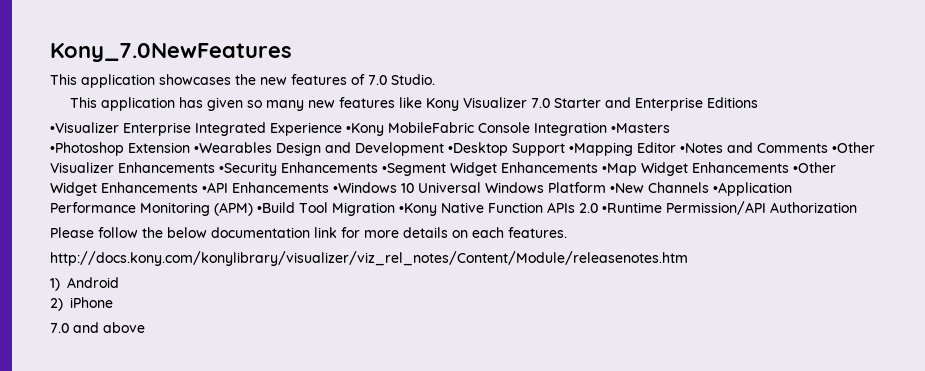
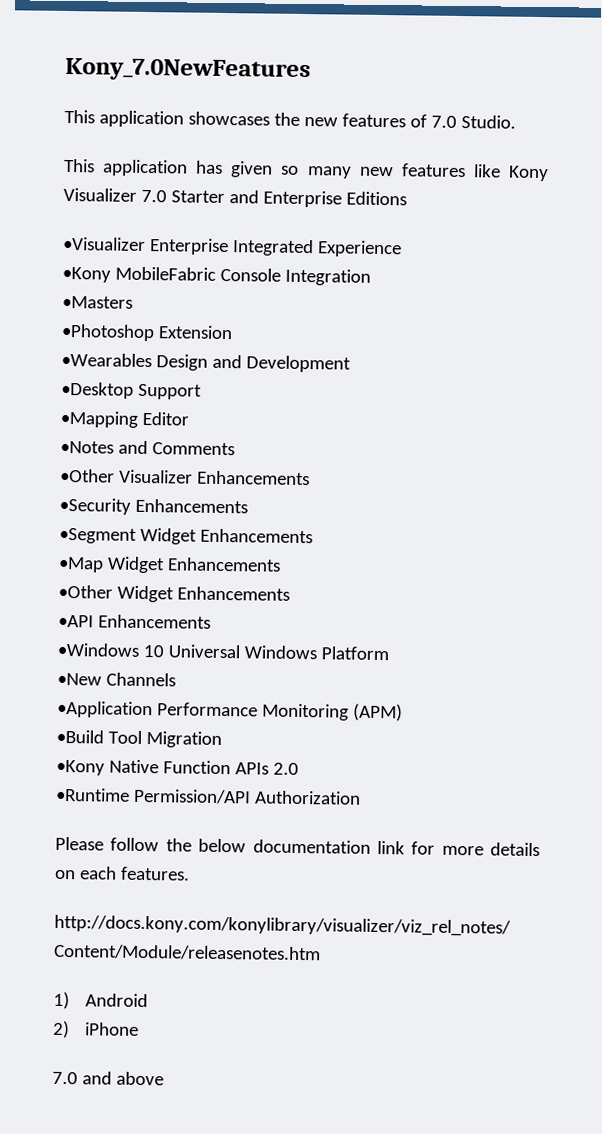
- •Visualizer Enterprise Integrated Experience •Kony MobileFabric Console Integration •Masters
+ •Visualizer Enterprise Integrated Experience
+ •Kony MobileFabric Console Integration
+ •Masters
- •Photoshop Extension •Wearables Design and Development •Desktop Support •Mapping Editor •Notes and Comments •Other Visualizer Enhancements •Security Enhancements •Segment Widget Enhancements •Map Widget Enhancements •Other Widget Enhancements •API Enhancements •Windows 10 Universal Windows Platform •New Channels •Application Performance Monitoring (APM) •Build Tool Migration •Kony Native Function APIs 2.0 •Runtime Permission/API Authorization
+ •Photoshop Extension
+ •Wearables Design and Development
+ •Desktop Support
+ •Mapping Editor
+ •Notes and Comments
+ •Other Visualizer Enhancements
+ •Security Enhancements
+ •Segment Widget Enhancements
+ •Map Widget Enhancements
+ •Other Widget Enhancements
+ •API Enhancements
+ •Windows 10 Universal Windows Platform
+ •New Channels
+ •Application Performance Monitoring (APM)
+ •Build Tool Migration
+ •Kony Native Function APIs 2.0
+ •Runtime Permission/API Authorization

